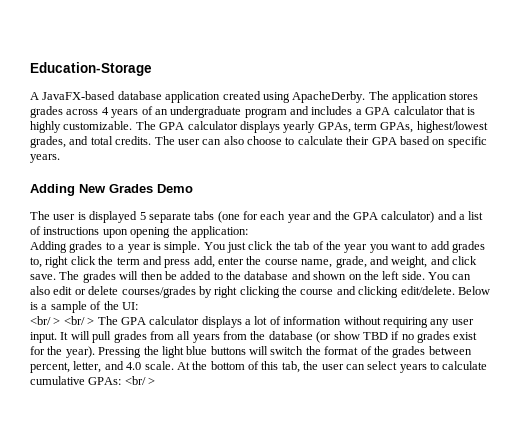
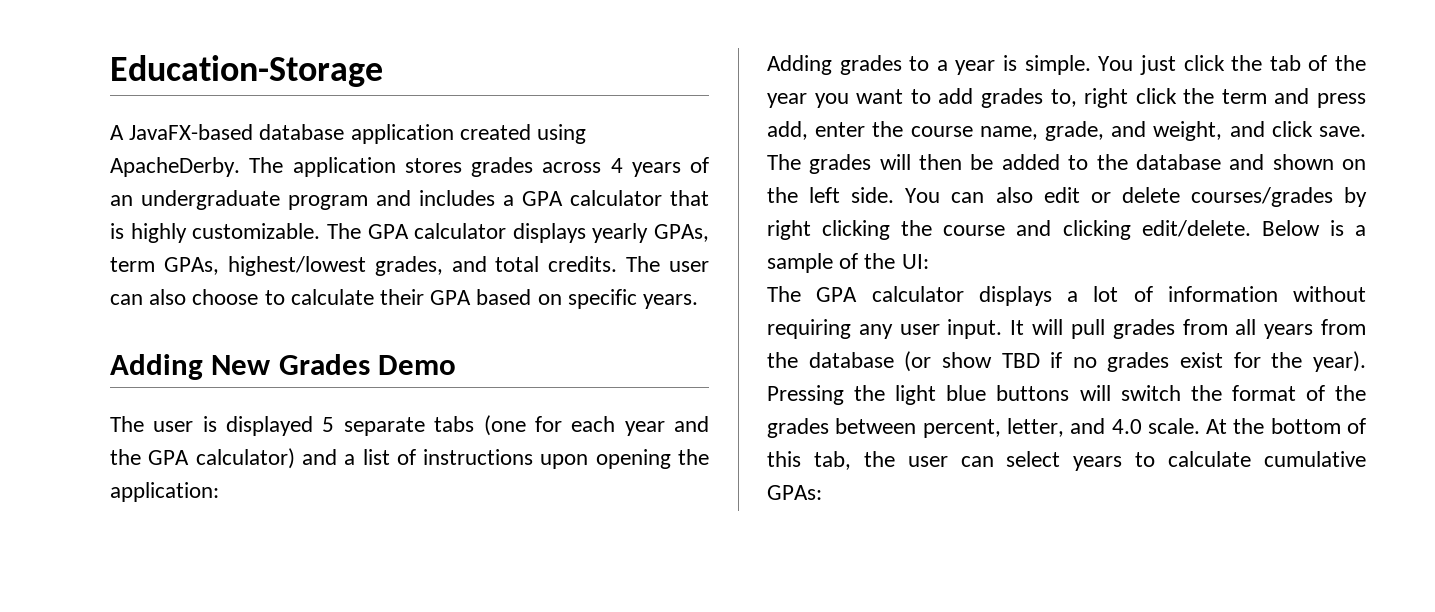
- <br/ > <br/ > The GPA calculator displays a lot of information without requiring any user input.
+ The GPA calculator displays a lot of information without requiring any user input.
- At the bottom of this tab, the user can select years to calculate cumulative GPAs: <br/ >
+ At the bottom of this tab, the user can select years to calculate cumulative GPAs:

